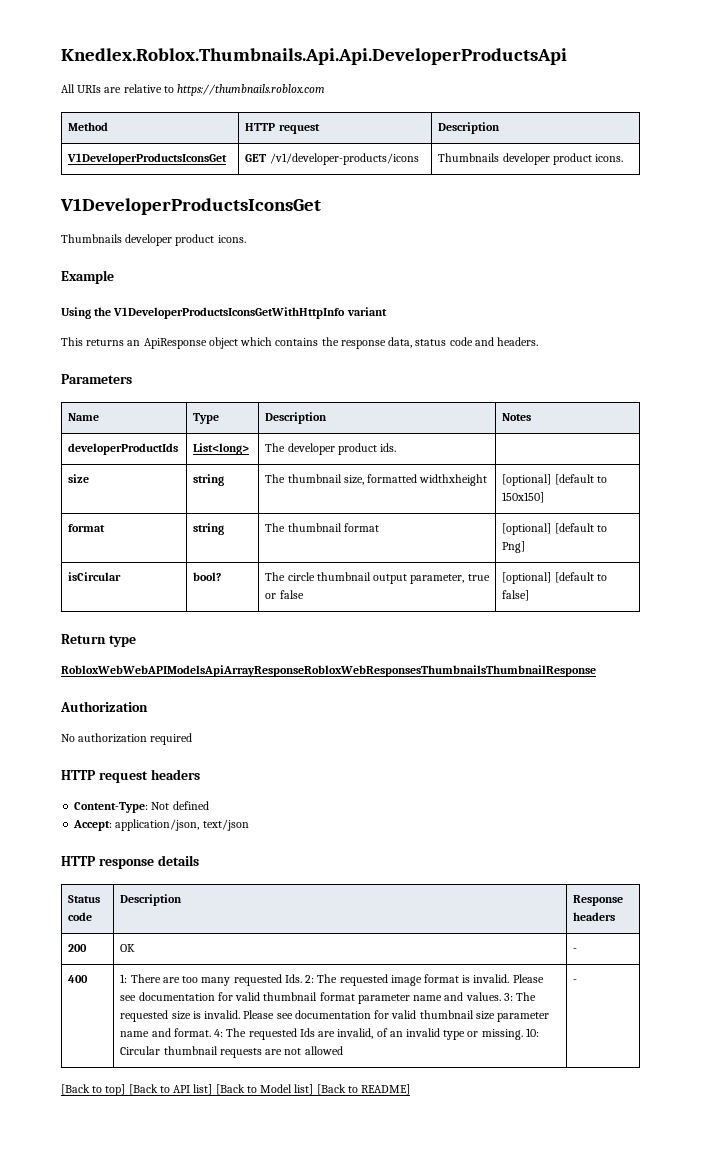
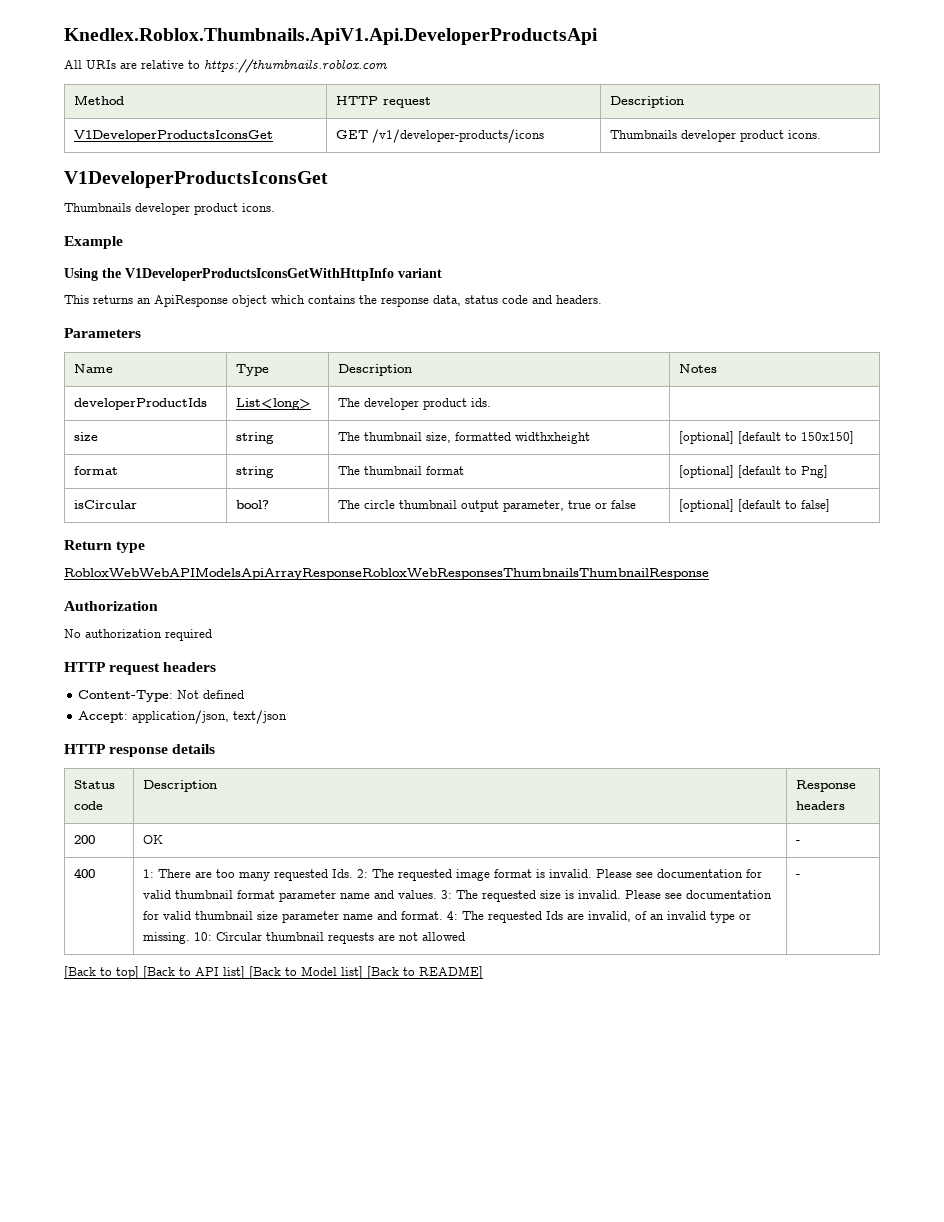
- Knedlex.Roblox.Thumbnails.Api.Api.DeveloperProductsApi
+ Knedlex.Roblox.Thumbnails.ApiV1.Api.DeveloperProductsApi

